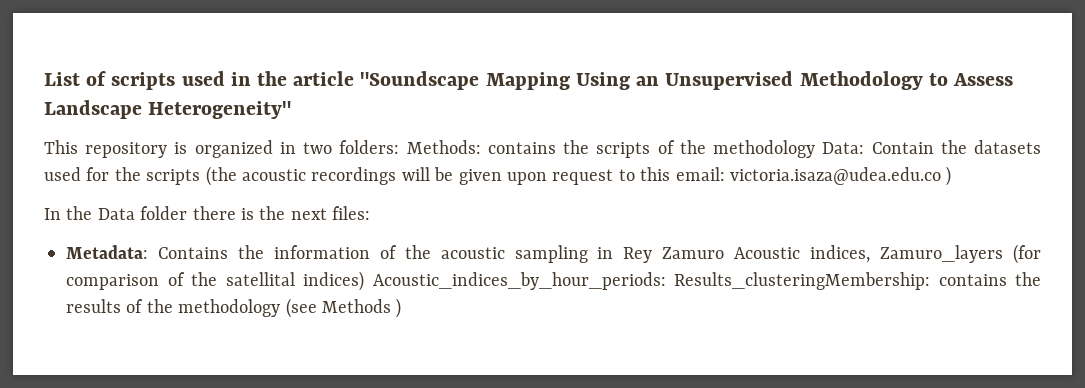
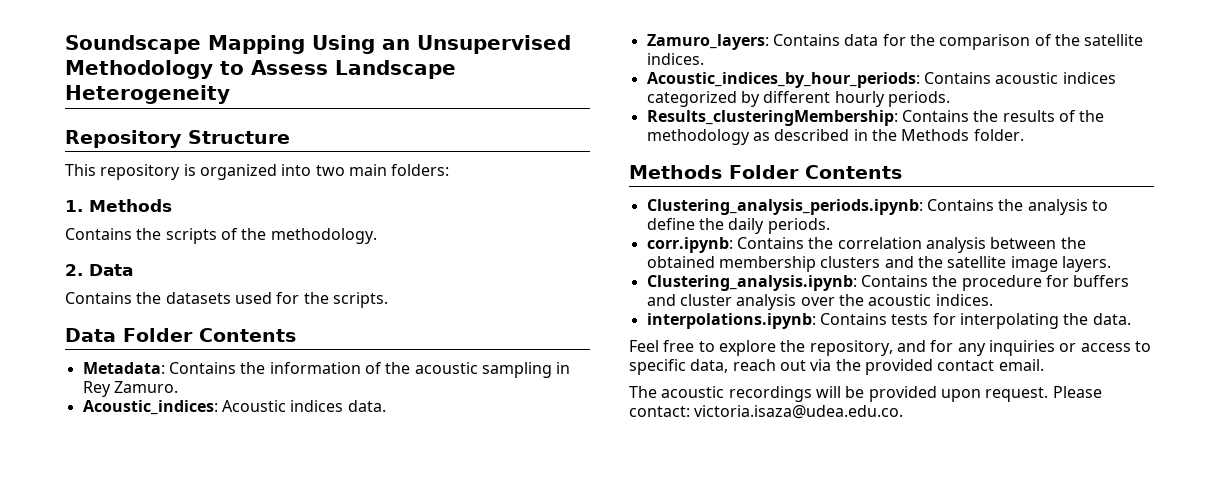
- List of scripts used in the article "Soundscape Mapping Using an Unsupervised Methodology to Assess Landscape Heterogeneity"
+ Soundscape Mapping Using an Unsupervised Methodology to Assess Landscape Heterogeneity
+ Repository Structure
- This repository is organized in two folders: Methods: contains the scripts of the methodology Data: Contain the datasets used for the scripts (the acoustic recordings will be given upon request to this email: victoria.isaza@udea.edu.co )
- In the Data folder there is the next files:
+ This repository is organized into two main folders:
+ 1. Methods
+ Contains the scripts of the methodology.
+ 2. Data
+ Contains the datasets used for the scripts.
+ Data Folder Contents
- Metadata: Contains the information of the acoustic sampling in Rey Zamuro Acoustic indices, Zamuro_layers (for comparison of the satellital indices) Acoustic_indices_by_hour_periods: Results_clusteringMembership: contains the results of the methodology (see Methods )
+ Metadata: Contains the information of the acoustic sampling in Rey Zamuro.
+ Acoustic_indices: Acoustic indices data.
+ Zamuro_layers: Contains data for the comparison of the satellite indices.
+ Acoustic_indices_by_hour_periods: Contains acoustic indices categorized by different hourly periods.
+ Results_clusteringMembership: Contains the results of the methodology as described in the Methods folder.
+ Methods Folder Contents
+ Clustering_analysis_periods.ipynb: Contains the analysis to define the daily periods.
+ corr.ipynb: Contains the correlation analysis between the obtained membership clusters and the satellite image layers.
+ Clustering_analysis.ipynb: Contains the procedure for buffers and cluster analysis over the acoustic indices.
+ interpolations.ipynb: Contains tests for interpolating the data.
+ Feel free to explore the repository, and for any inquiries or access to specific data, reach out via the provided contact email.
+ The acoustic recordings will be provided upon request. Please contact: victoria.isaza@udea.edu.co.

